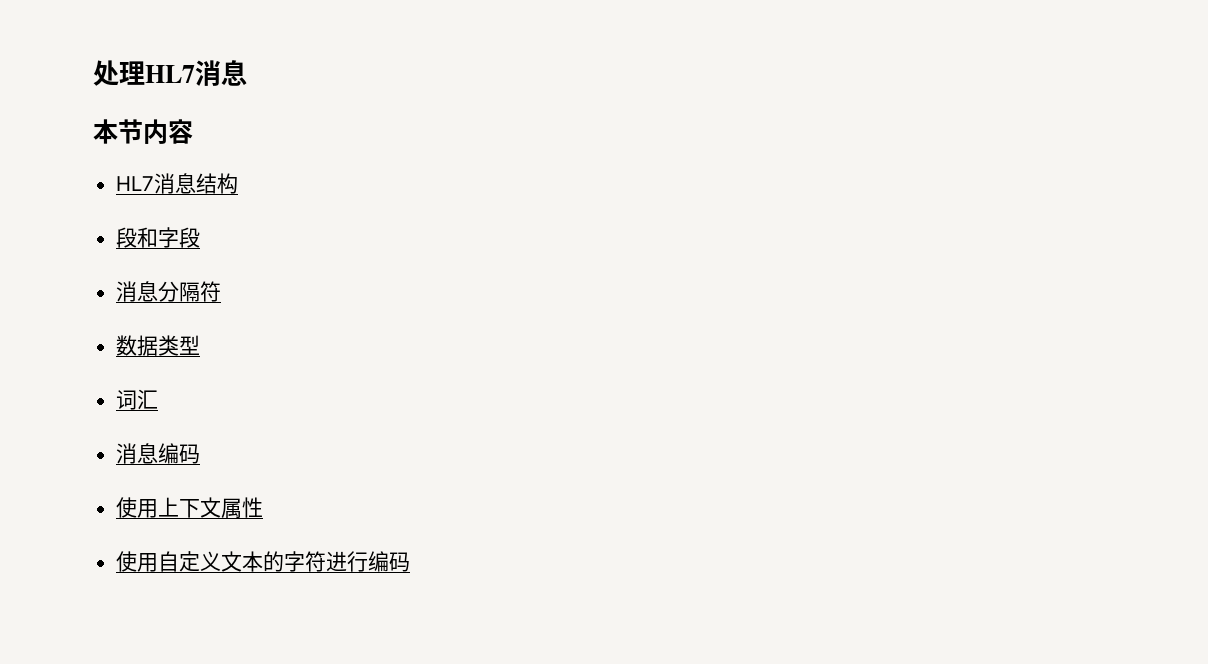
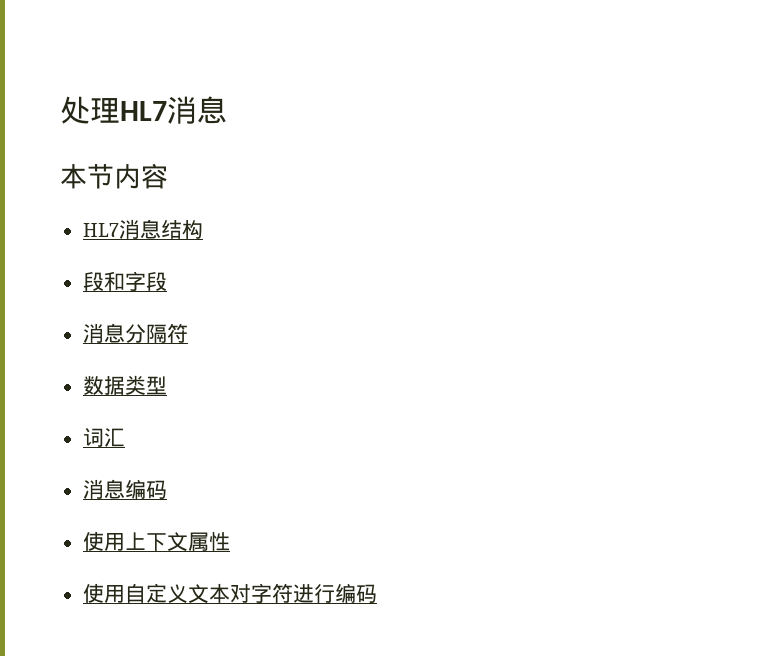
- 使用自定义文本的字符进行编码
+ 使用自定义文本对字符进行编码

